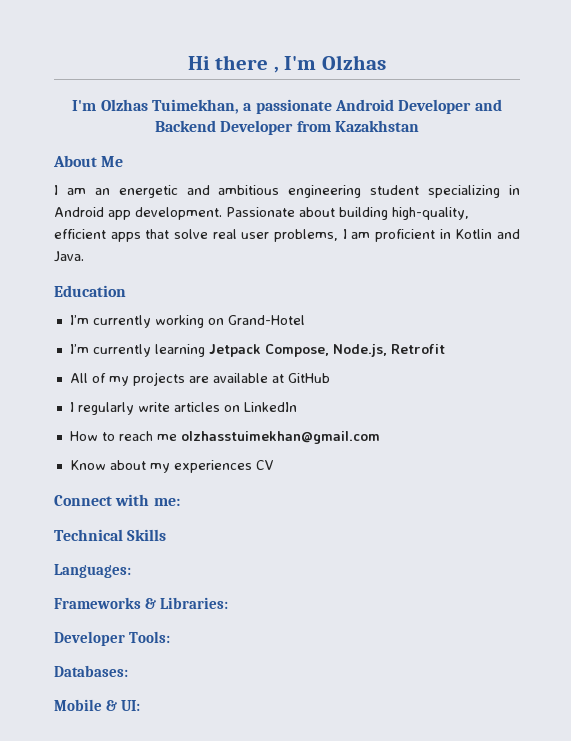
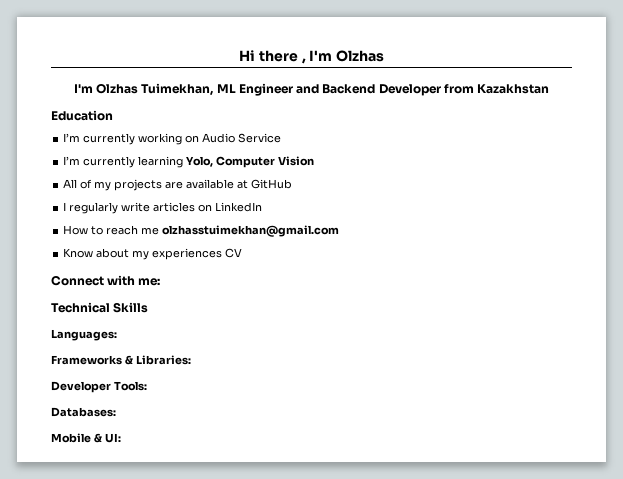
- I'm Olzhas Tuimekhan, a passionate Android Developer and Backend Developer from Kazakhstan
+ I'm Olzhas Tuimekhan, ML Engineer and Backend Developer from Kazakhstan
- About Me
- I am an energetic and ambitious engineering student specializing in Android app development. Passionate about building high-quality, efficient apps that solve real user problems, I am proficient in Kotlin and Java.
- I’m currently working on Grand-Hotel
+ I’m currently working on Audio Service
- I’m currently learning Jetpack Compose, Node.js, Retrofit
+ I’m currently learning Yolo, Computer Vision

